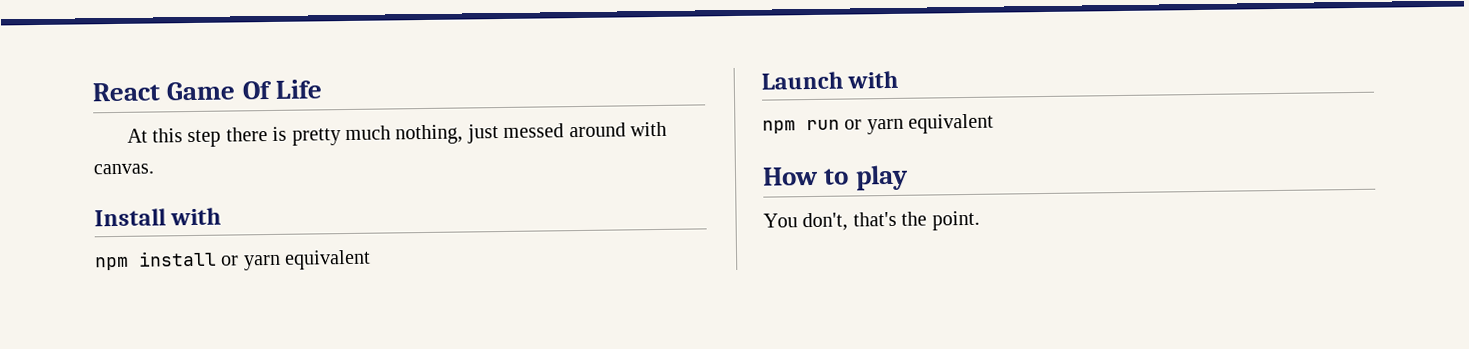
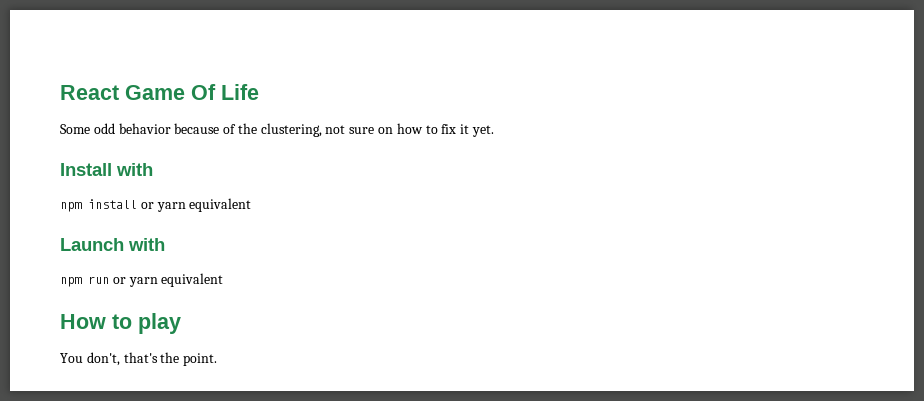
- At this step there is pretty much nothing, just messed around with canvas.
+ Some odd behavior because of the clustering, not sure on how to fix it yet.

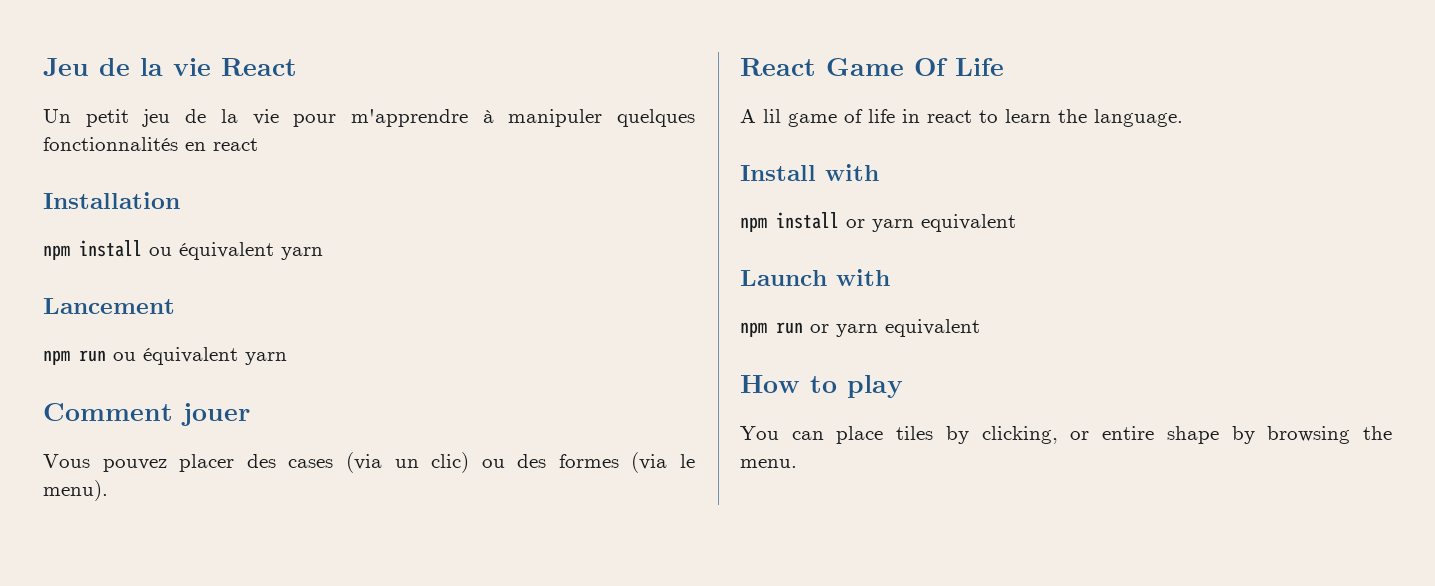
+ Jeu de la vie React
+ Un petit jeu de la vie pour m'apprendre à manipuler quelques fonctionnalités en react
+ Installation
+ npm install ou équivalent yarn
+ Lancement
+ npm run ou équivalent yarn
+ Comment jouer
+ Vous pouvez placer des cases (via un clic) ou des formes (via le menu).
  React Game Of Life
- Some odd behavior because of the clustering, not sure on how to fix it yet.
+ A lil game of life in react to learn the language.
- You don't, that's the point.
+ You can place tiles by clicking, or entire shape by browsing the menu.

